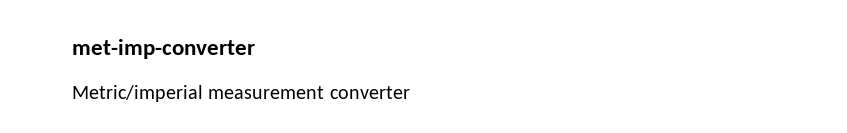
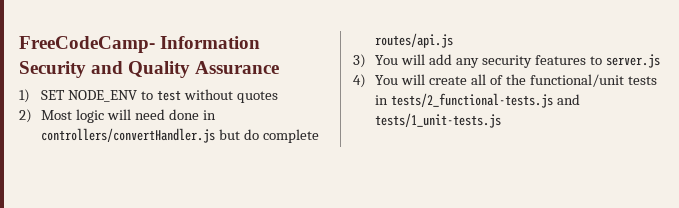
- met-imp-converter
- Metric/imperial measurement converter
+ FreeCodeCamp- Information Security and Quality Assurance
+ 1) SET NODE_ENV to test without quotes
+ 2) Most logic will need done in controllers/convertHandler.js but do complete routes/api.js
+ 3) You will add any security features to server.js
+ 4) You will create all of the functional/unit tests in tests/2_functional-tests.js and tests/1_unit-tests.js

